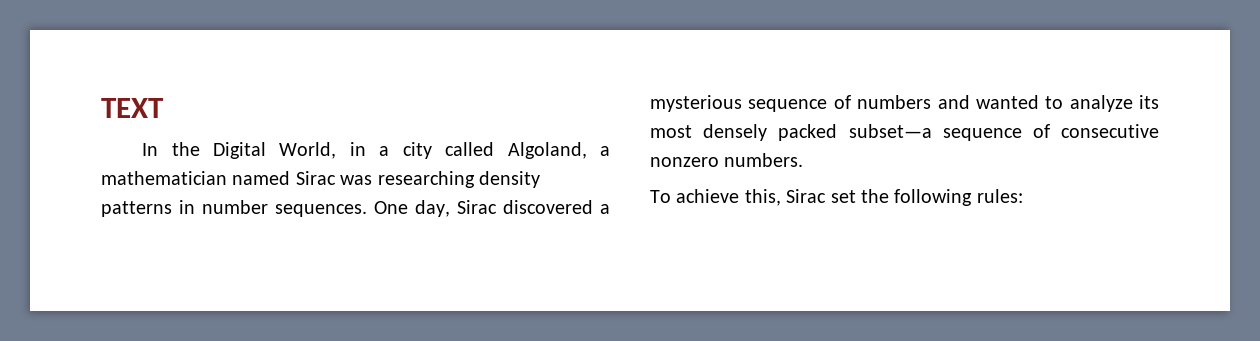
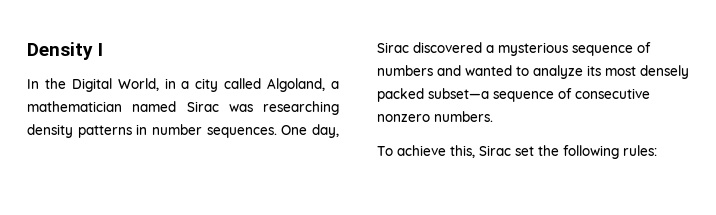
- TEXT
+ Density I

